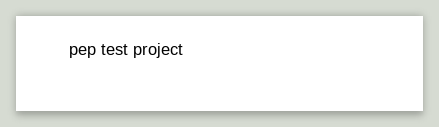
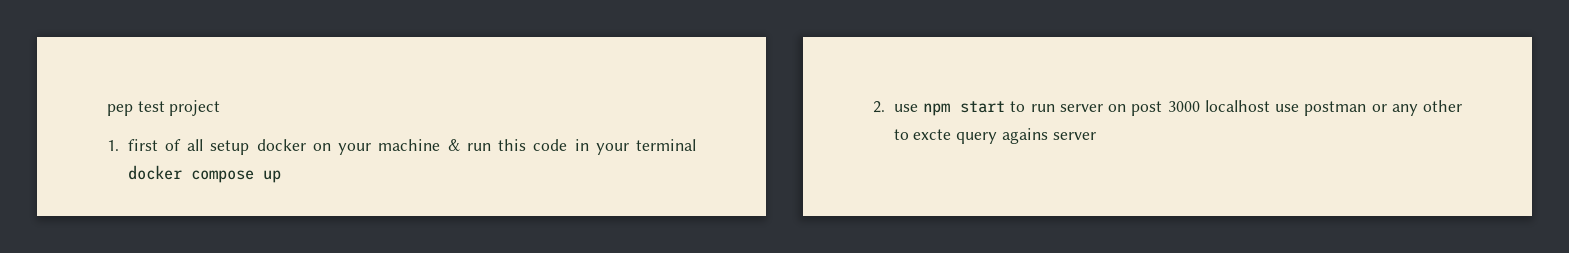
+ 1. first of all setup docker on your machine & run this code in your terminal docker compose up
+ 2. use npm start to run server on post 3000 localhost use postman or any other to excte query agains server

